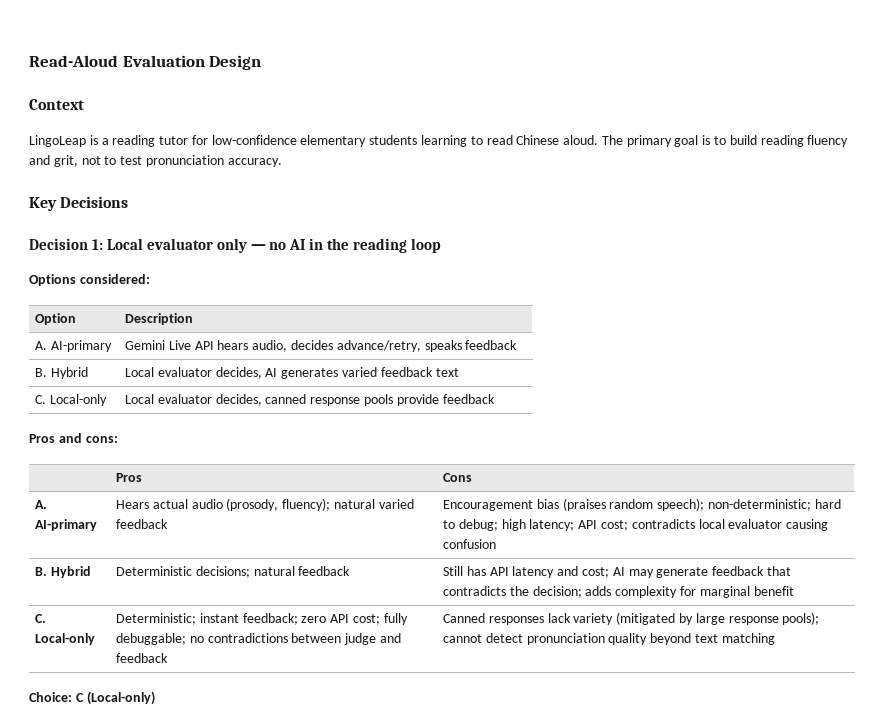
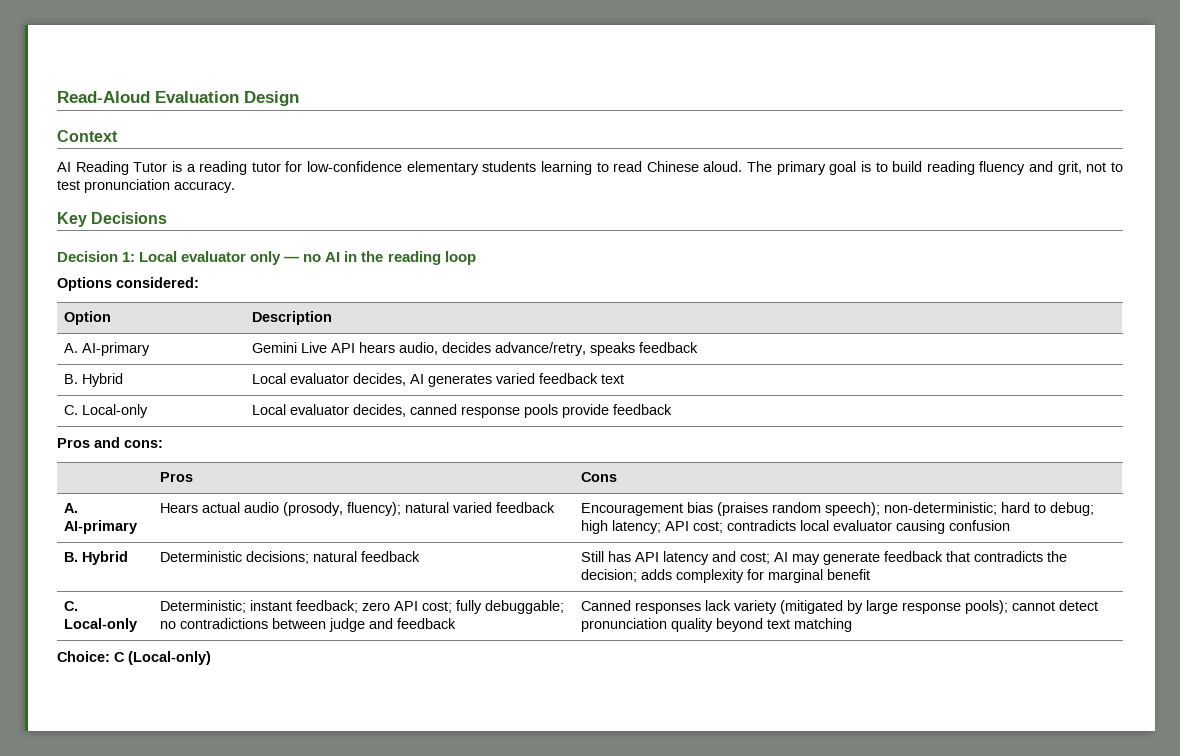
- LingoLeap is a reading tutor for low-confidence elementary students learning to read Chinese aloud.
+ AI Reading Tutor is a reading tutor for low-confidence elementary students learning to read Chinese aloud.

